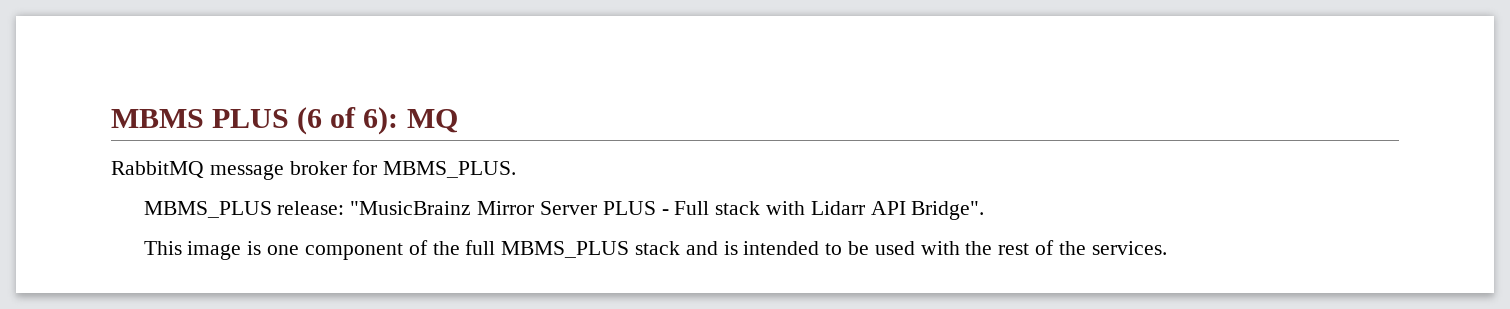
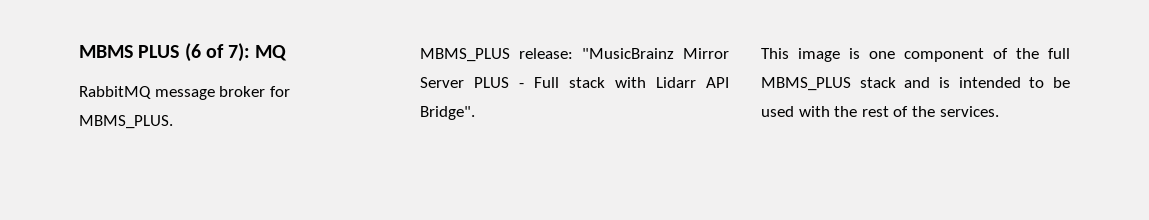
- MBMS PLUS (6 of 6): MQ
+ MBMS PLUS (6 of 7): MQ

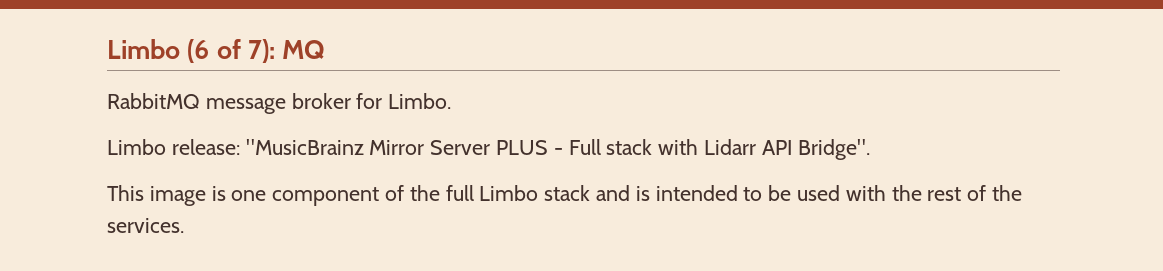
- MBMS PLUS (6 of 7): MQ
+ Limbo (6 of 7): MQ
- RabbitMQ message broker for MBMS_PLUS.
- MBMS_PLUS release: "MusicBrainz Mirror Server PLUS - Full stack with Lidarr API Bridge".
+ RabbitMQ message broker for Limbo.
+ Limbo release: "MusicBrainz Mirror Server PLUS - Full stack with Lidarr API Bridge".
- This image is one component of the full MBMS_PLUS stack and is intended to be used with the rest of the services.
+ This image is one component of the full Limbo stack and is intended to be used with the rest of the services.

